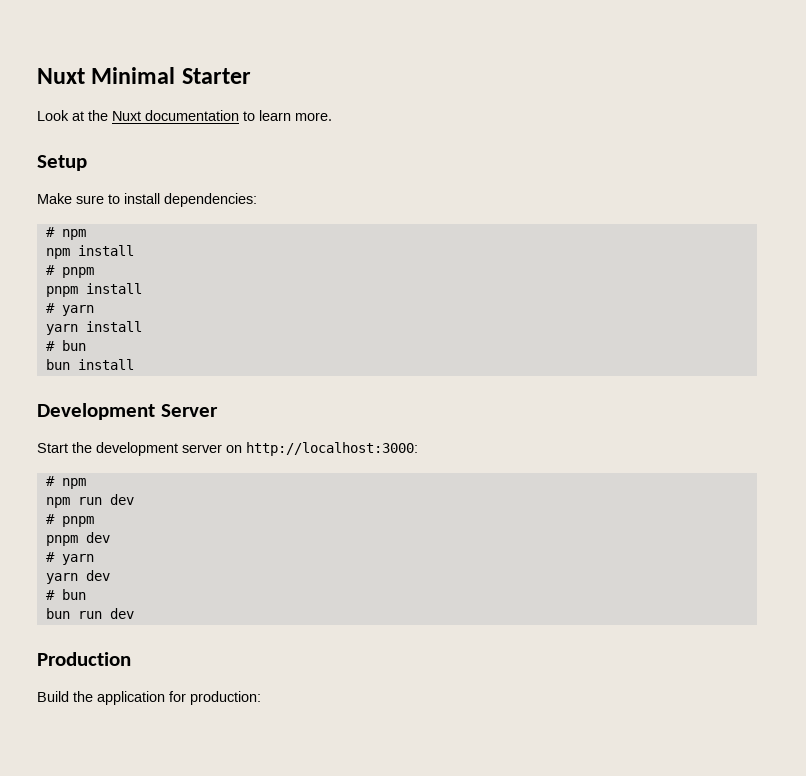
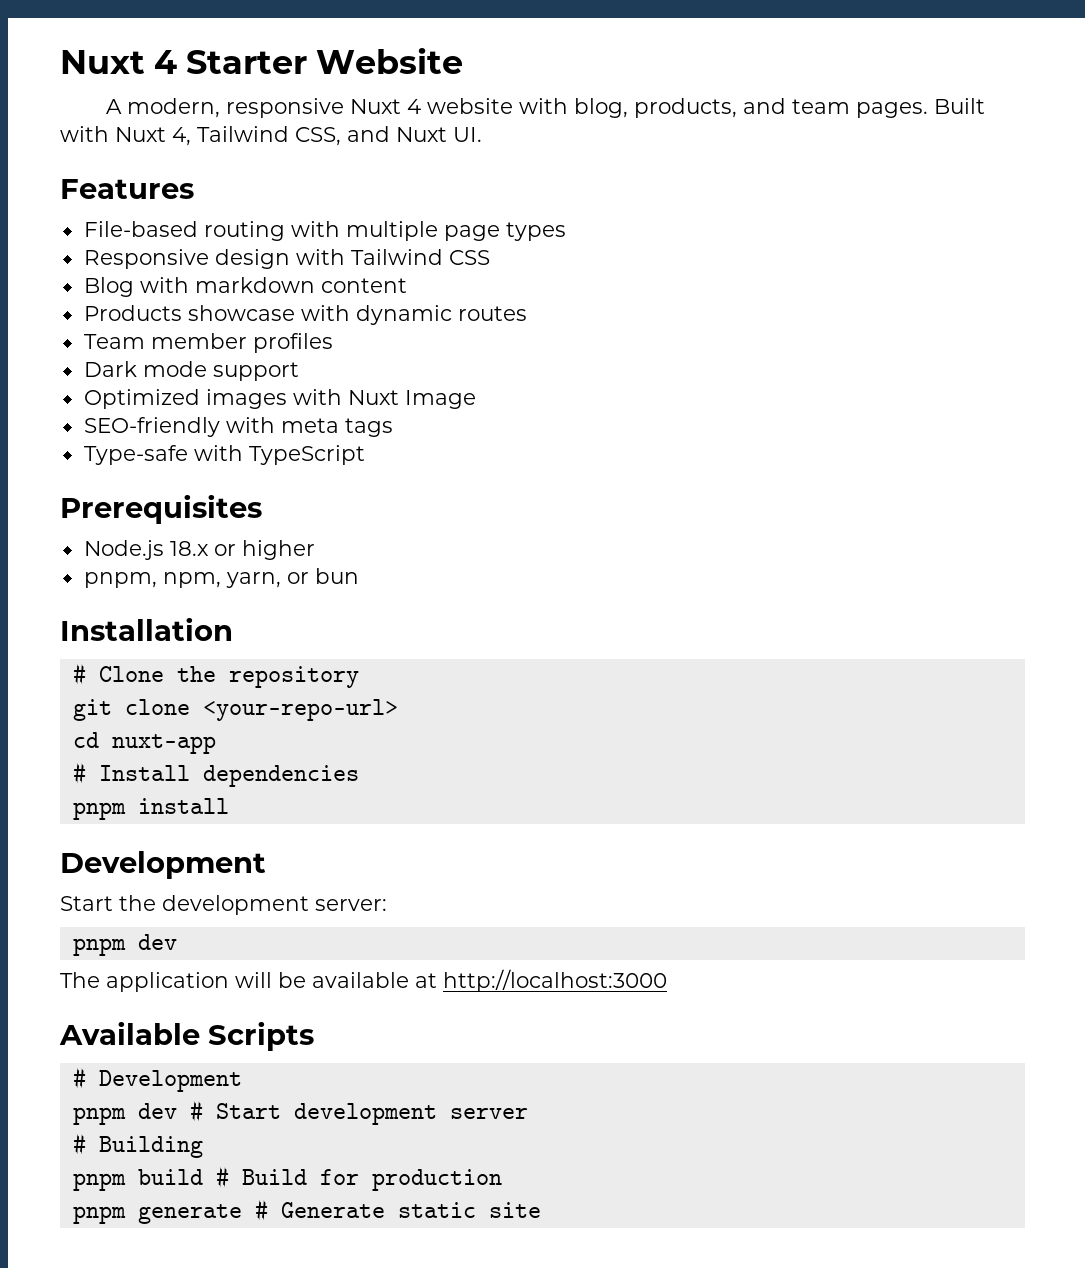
- Nuxt Minimal Starter
- Look at the Nuxt documentation to learn more.
- Setup
- Make sure to install dependencies:
- # npm
- npm install
- # pnpm
+ Nuxt 4 Starter Website
+ A modern, responsive Nuxt 4 website with blog, products, and team pages. Built with Nuxt 4, Tailwind CSS, and Nuxt UI.
+ Features
+ File-based routing with multiple page types
+ Responsive design with Tailwind CSS
+ Blog with markdown content
+ Products showcase with dynamic routes
+ Team member profiles
+ Dark mode support
+ Optimized images with Nuxt Image
+ SEO-friendly with meta tags
+ Type-safe with TypeScript
+ Prerequisites
+ Node.js 18.x or higher
+ pnpm, npm, yarn, or bun
+ Installation
+ # Clone the repository
+ git clone <your-repo-url>
+ cd nuxt-app
+ # Install dependencies
  pnpm install
- # yarn
- yarn install
- # bun
- bun install
- Development Server
+ Development
- Start the development server on http://localhost:3000:
- # npm
- npm run dev
- # pnpm
+ Start the development server:
  pnpm dev
- # yarn
- yarn dev
- # bun
- bun run dev
- Production
- Build the application for production:
+ The application will be available at http://localhost:3000
+ Available Scripts
+ # Development
+ pnpm dev # Start development server
+ # Building
+ pnpm build # Build for production
+ pnpm generate # Generate static site

